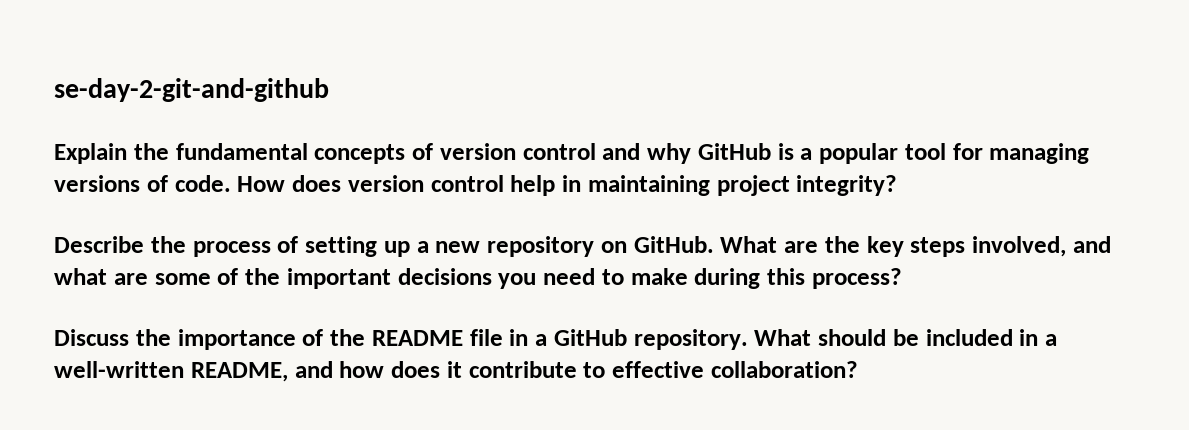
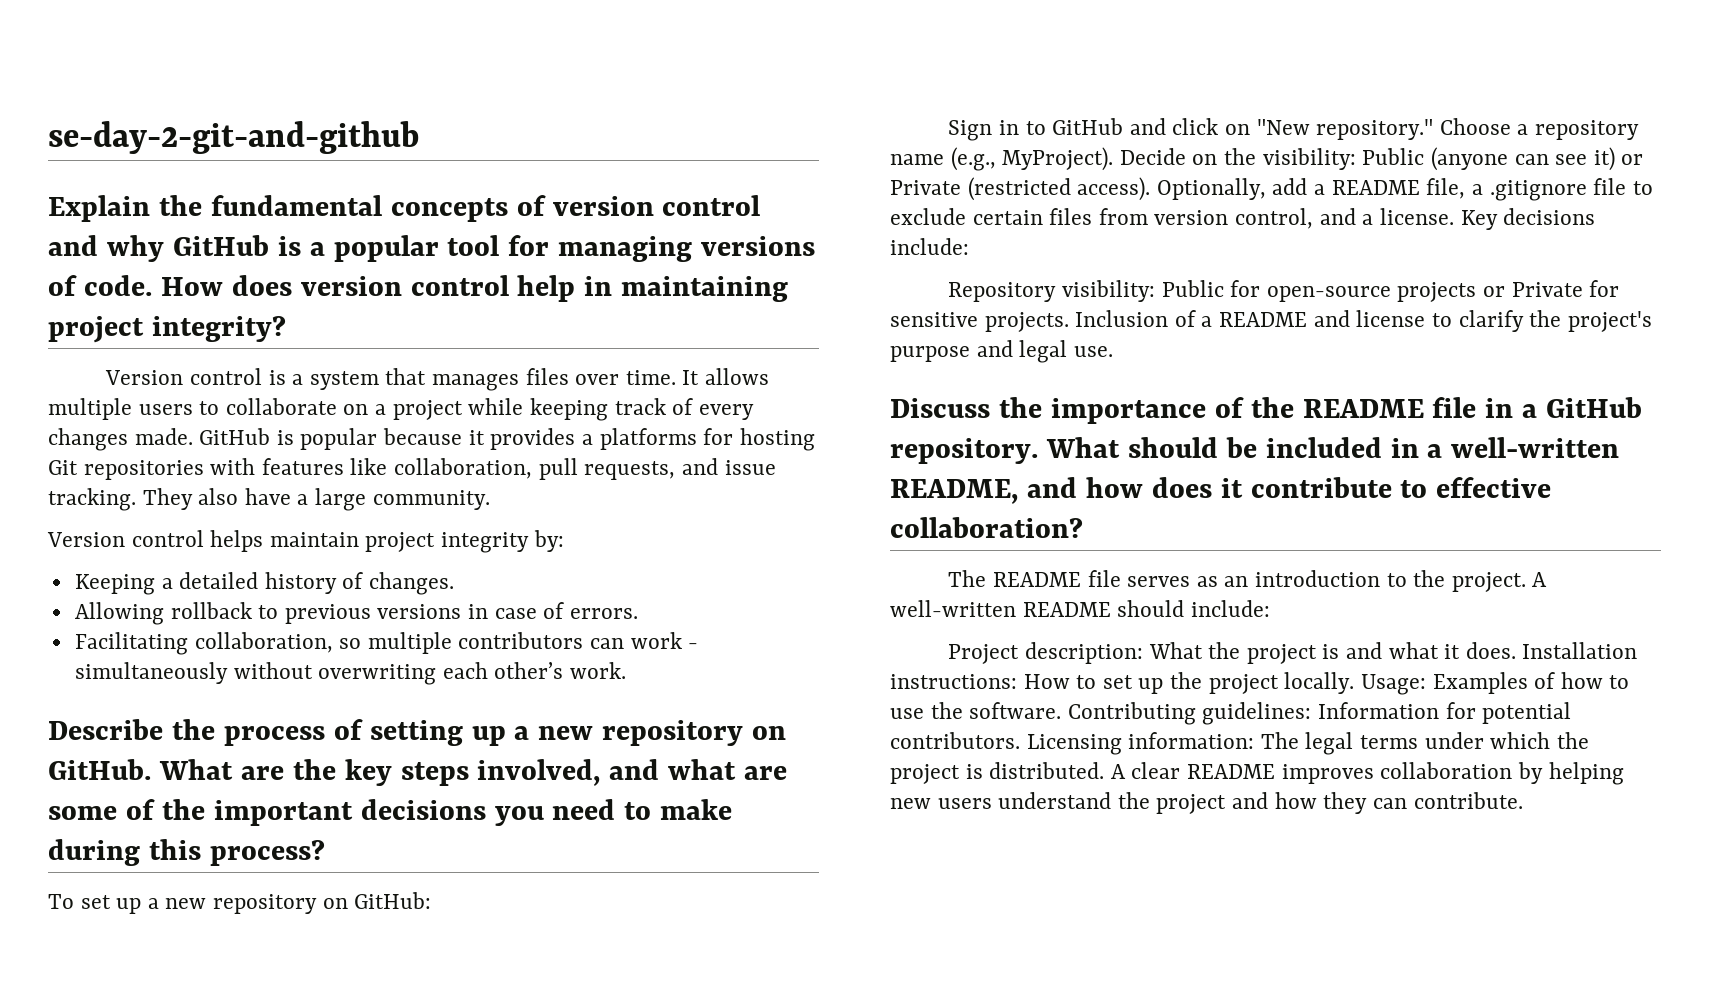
+ Version control is a system that manages files over time. It allows multiple users to collaborate on a project while keeping track of every changes made. GitHub is popular because it provides a platforms for hosting Git repositories with features like collaboration, pull requests, and issue tracking. They also have a large community.
+ Version control helps maintain project integrity by:
+ Keeping a detailed history of changes.
+ Allowing rollback to previous versions in case of errors.
+ Facilitating collaboration, so multiple contributors can work - simultaneously without overwriting each other’s work.
+ To set up a new repository on GitHub:
+ Sign in to GitHub and click on "New repository." Choose a repository name (e.g., MyProject). Decide on the visibility: Public (anyone can see it) or Private (restricted access). Optionally, add a README file, a .gitignore file to exclude certain files from version control, and a license. Key decisions include:
+ Repository visibility: Public for open-source projects or Private for sensitive projects. Inclusion of a README and license to clarify the project's purpose and legal use.
+ The README file serves as an introduction to the project. A well-written README should include:
+ Project description: What the project is and what it does. Installation instructions: How to set up the project locally. Usage: Examples of how to use the software. Contributing guidelines: Information for potential contributors. Licensing information: The legal terms under which the project is distributed. A clear README improves collaboration by helping new users understand the project and how they can contribute.

